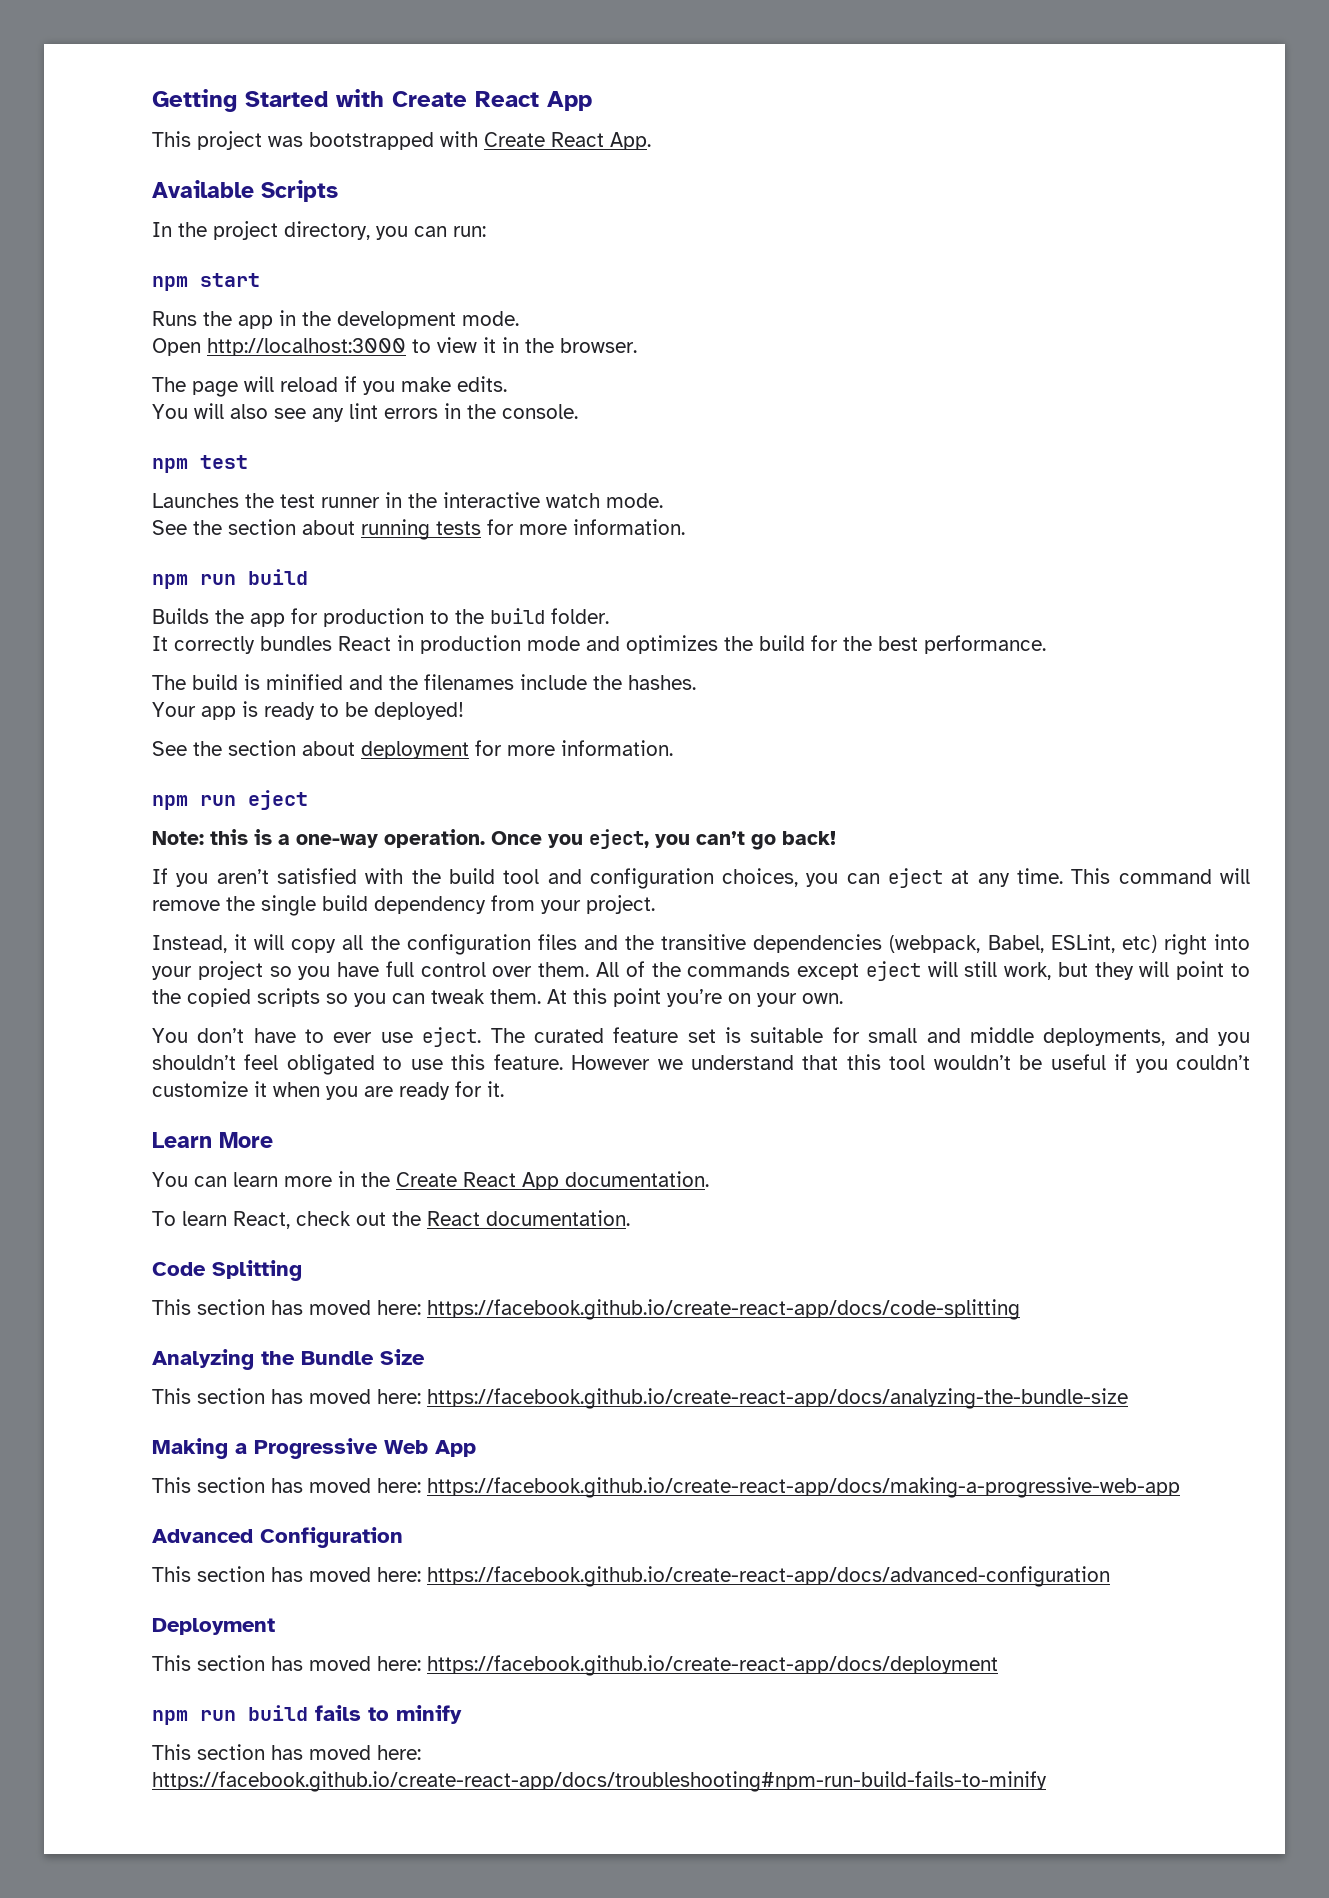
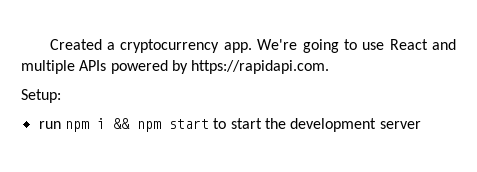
- Getting Started with Create React App
- This project was bootstrapped with Create React App.
- Available Scripts
- In the project directory, you can run:
- npm start
- Runs the app in the development mode.
- Open http://localhost:3000 to view it in the browser.
- The page will reload if you make edits.
- You will also see any lint errors in the console.
- npm test
- Launches the test runner in the interactive watch mode.
- See the section about running tests for more information.
- npm run build
- Builds the app for production to the build folder.
- It correctly bundles React in production mode and optimizes the build for the best performance.
- The build is minified and the filenames include the hashes.
- Your app is ready to be deployed!
- See the section about deployment for more information.
- npm run eject
- Note: this is a one-way operation. Once you eject, you can’t go back!
- If you aren’t satisfied with the build tool and configuration choices, you can eject at any time. This command will remove the single build dependency from your project.
- Instead, it will copy all the configuration files and the transitive dependencies (webpack, Babel, ESLint, etc) right into your project so you have full control over them. All of the commands except eject will still work, but they will point to the copied scripts so you can tweak them. At this point you’re on your own.
- You don’t have to ever use eject. The curated feature set is suitable for small and middle deployments, and you shouldn’t feel obligated to use this feature. However we understand that this tool wouldn’t be useful if you couldn’t customize it when you are ready for it.
- Learn More
- You can learn more in the Create React App documentation.
- To learn React, check out the React documentation.
- Code Splitting
- This section has moved here: https://facebook.github.io/create-react-app/docs/code-splitting
- Analyzing the Bundle Size
- This section has moved here: https://facebook.github.io/create-react-app/docs/analyzing-the-bundle-size
- Making a Progressive Web App
- This section has moved here: https://facebook.github.io/create-react-app/docs/making-a-progressive-web-app
- Advanced Configuration
- This section has moved here: https://facebook.github.io/create-react-app/docs/advanced-configuration
- Deployment
- This section has moved here: https://facebook.github.io/create-react-app/docs/deployment
- npm run build fails to minify
- This section has moved here: https://facebook.github.io/create-react-app/docs/troubleshooting#npm-run-build-fails-to-minify
+ Created a cryptocurrency app. We're going to use React and multiple APIs powered by https://rapidapi.com.
+ Setup:
+ run npm i && npm start to start the development server

